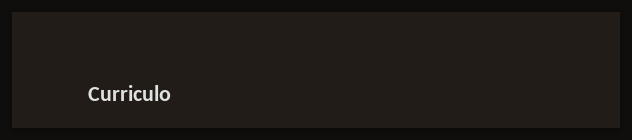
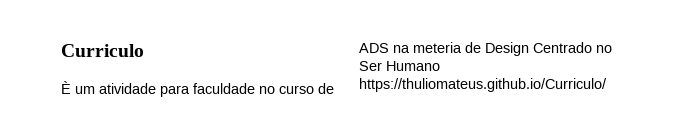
+ È um atividade para faculdade no curso de ADS na meteria de Design Centrado no Ser Humano https://thuliomateus.github.io/Curriculo/

